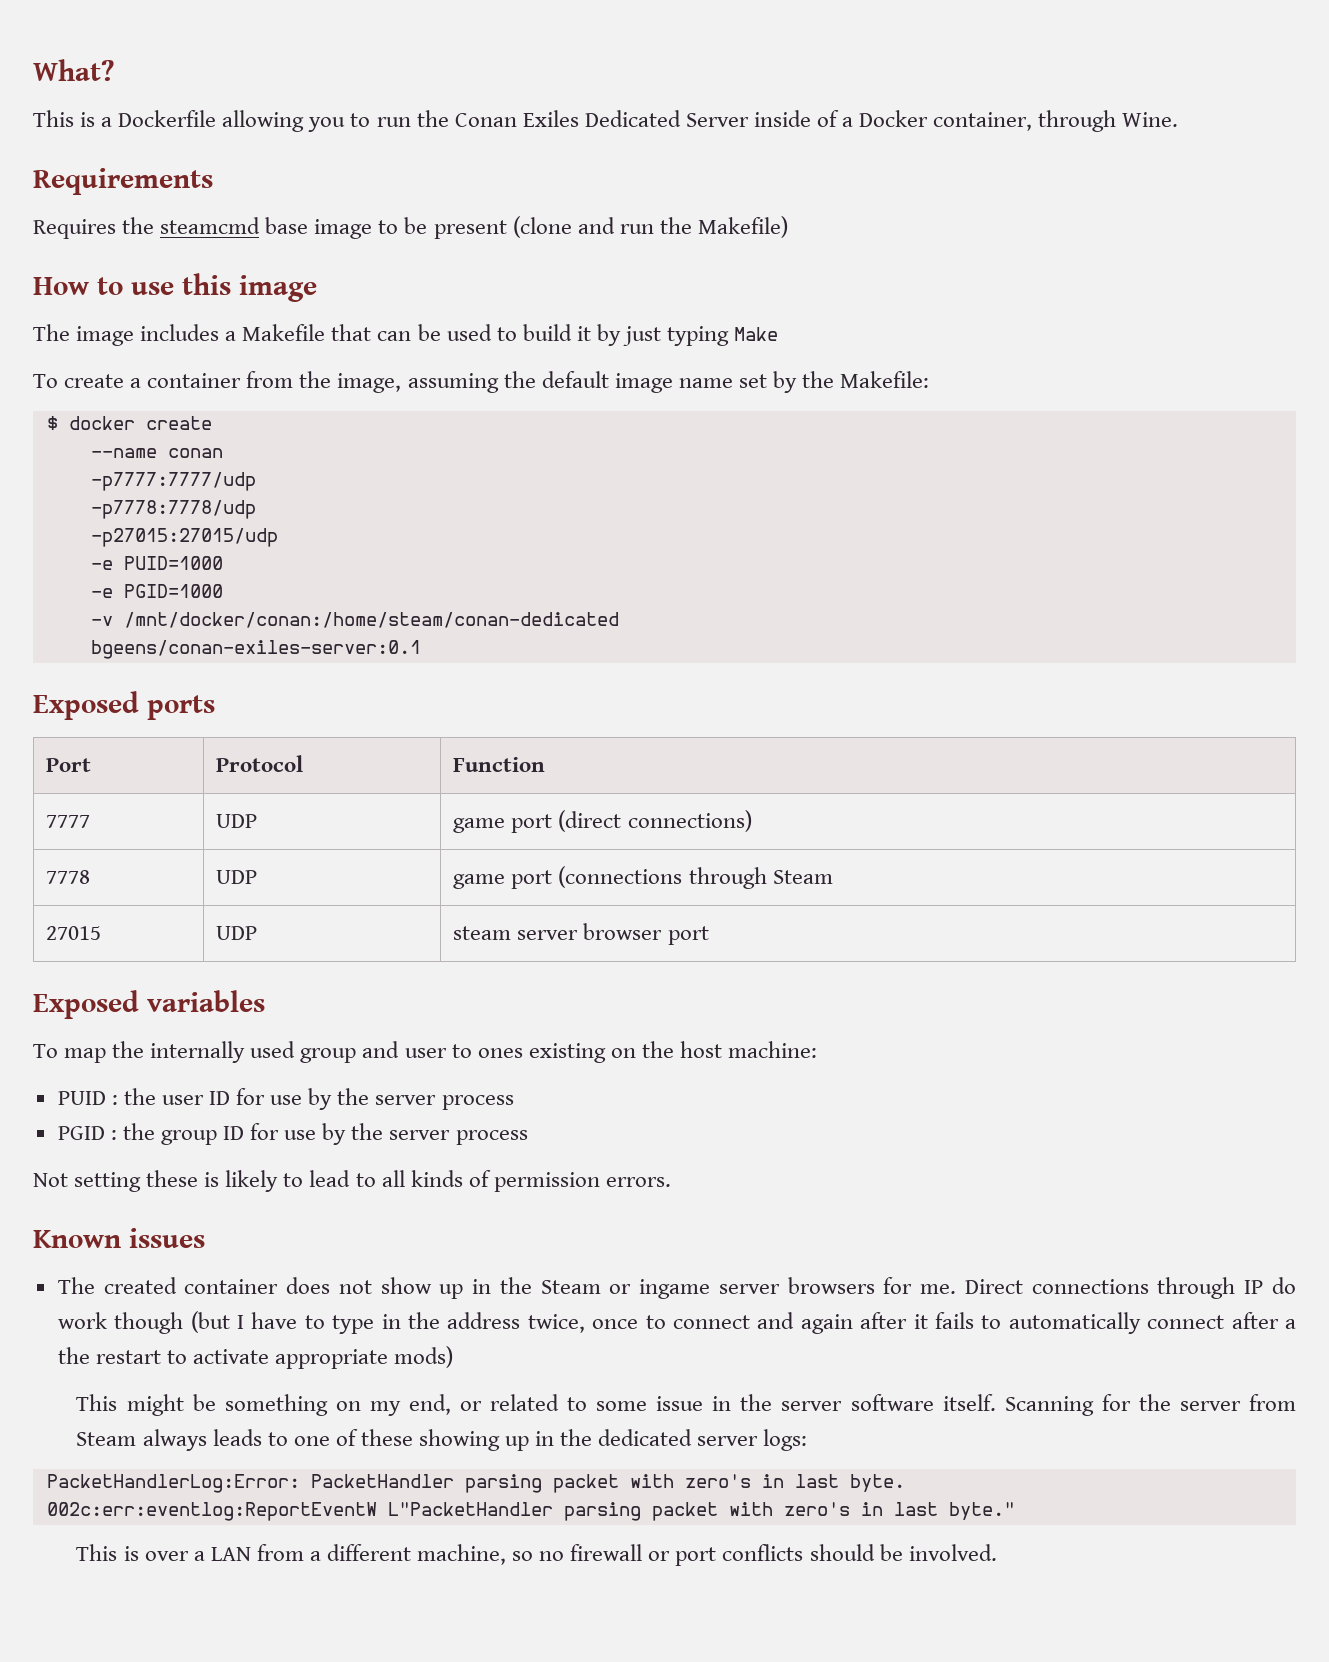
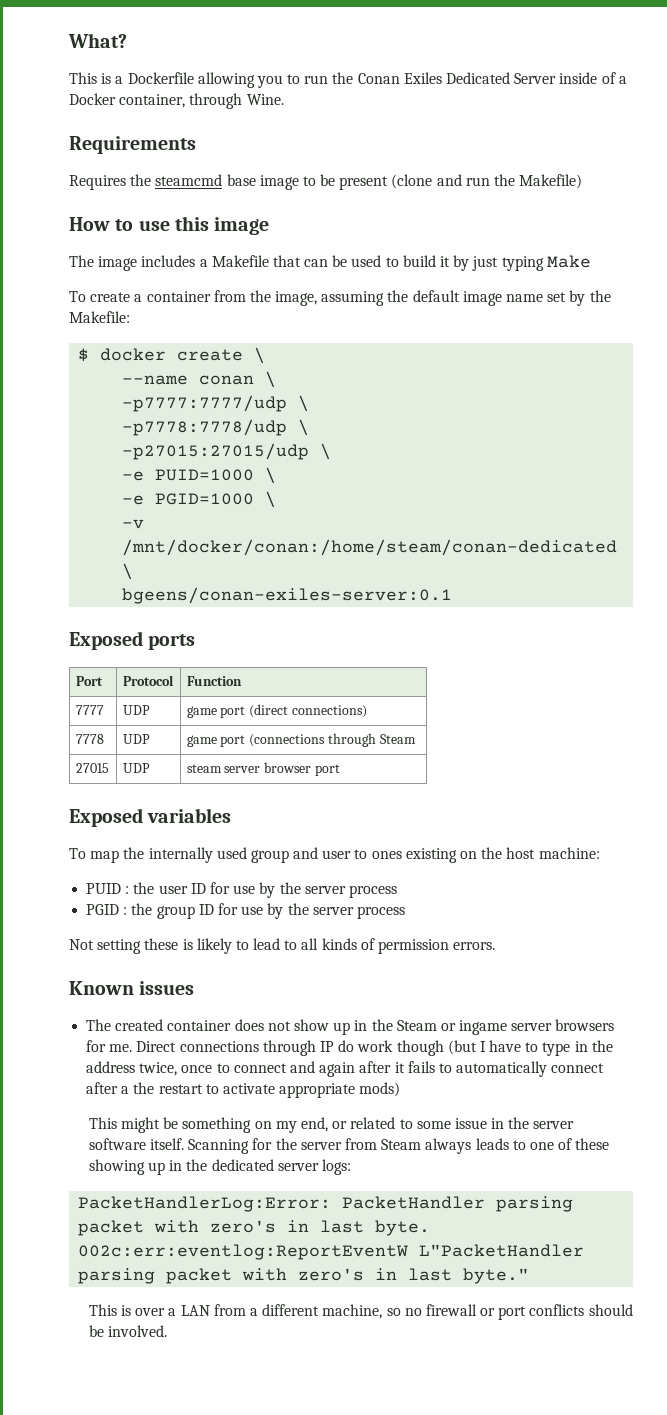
- $ docker create
+ $ docker create \
- --name conan
+ --name conan \
- -p7777:7777/udp
+ -p7777:7777/udp \
- -p7778:7778/udp
+ -p7778:7778/udp \
- -p27015:27015/udp
+ -p27015:27015/udp \
- -e PUID=1000
+ -e PUID=1000 \
- -e PGID=1000
+ -e PGID=1000 \
- -v /mnt/docker/conan:/home/steam/conan-dedicated
+ -v /mnt/docker/conan:/home/steam/conan-dedicated \

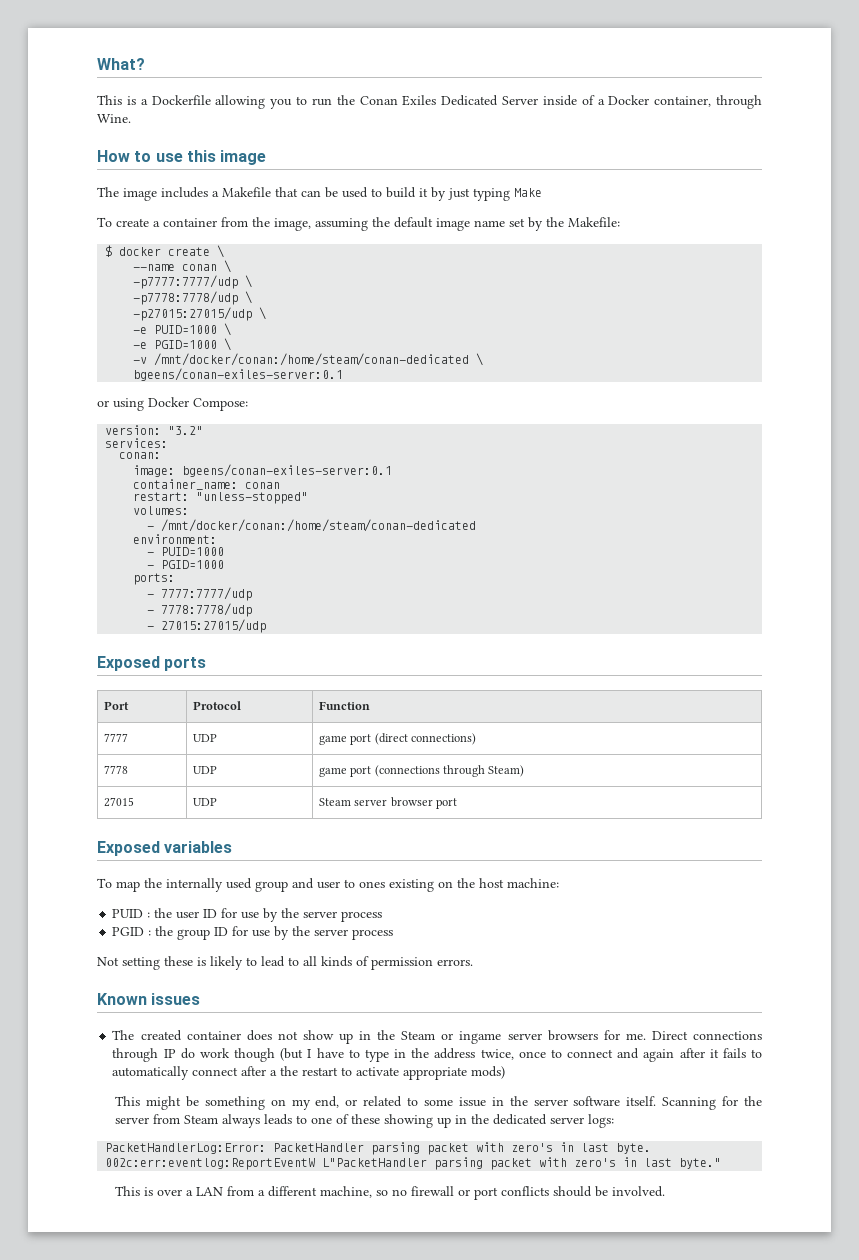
- Requirements
- Requires the steamcmd base image to be present (clone and run the Makefile)
+ or using Docker Compose:
+ version: "3.2"
+ services:
+ conan:
+ image: bgeens/conan-exiles-server:0.1
+ container_name: conan
+ restart: "unless-stopped"
+ volumes:
+ - /mnt/docker/conan:/home/steam/conan-dedicated
+ environment:
+ - PUID=1000
+ - PGID=1000
+ ports:
+ - 7777:7777/udp
+ - 7778:7778/udp
+ - 27015:27015/udp
- 7778 | UDP | game port (connections through Steam
+ 7778 | UDP | game port (connections through Steam)
- 27015 | UDP | steam server browser port
+ 27015 | UDP | Steam server browser port

